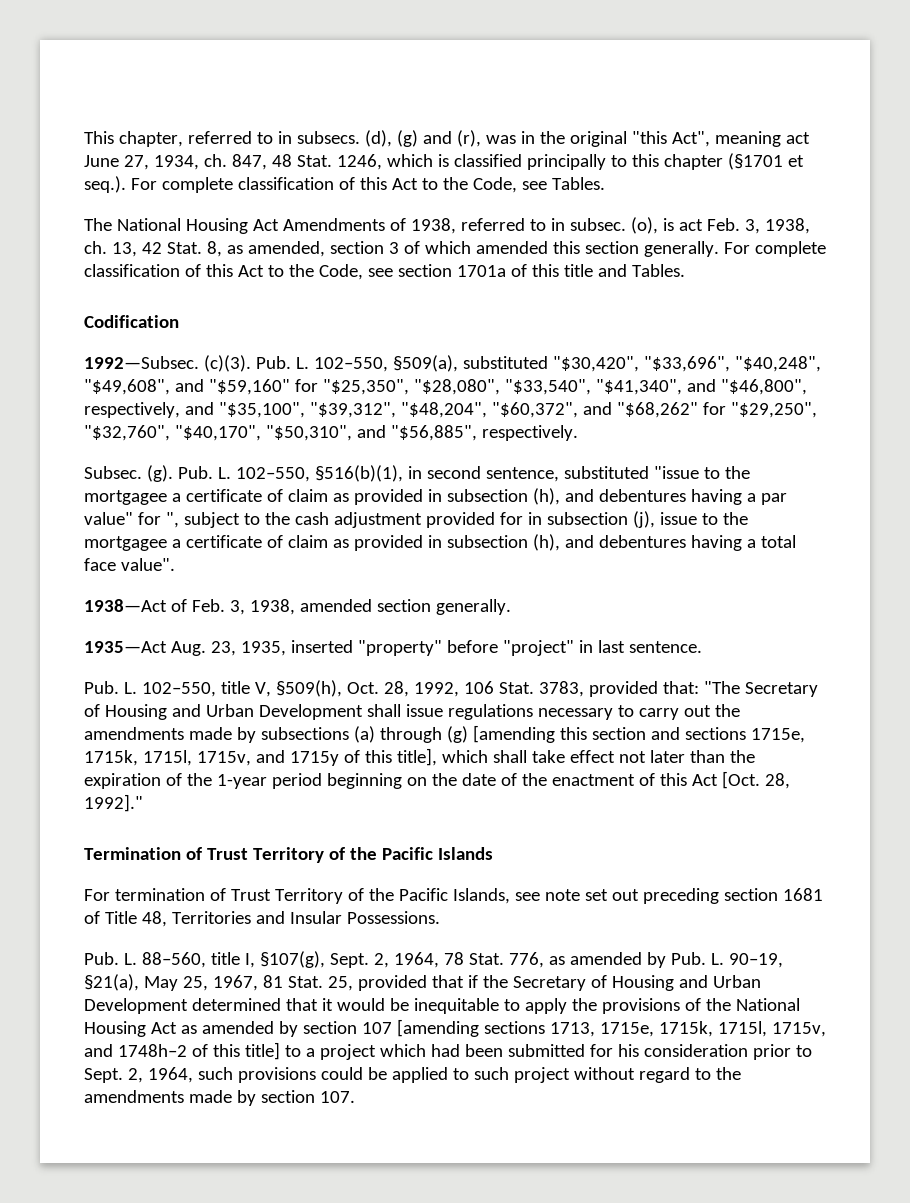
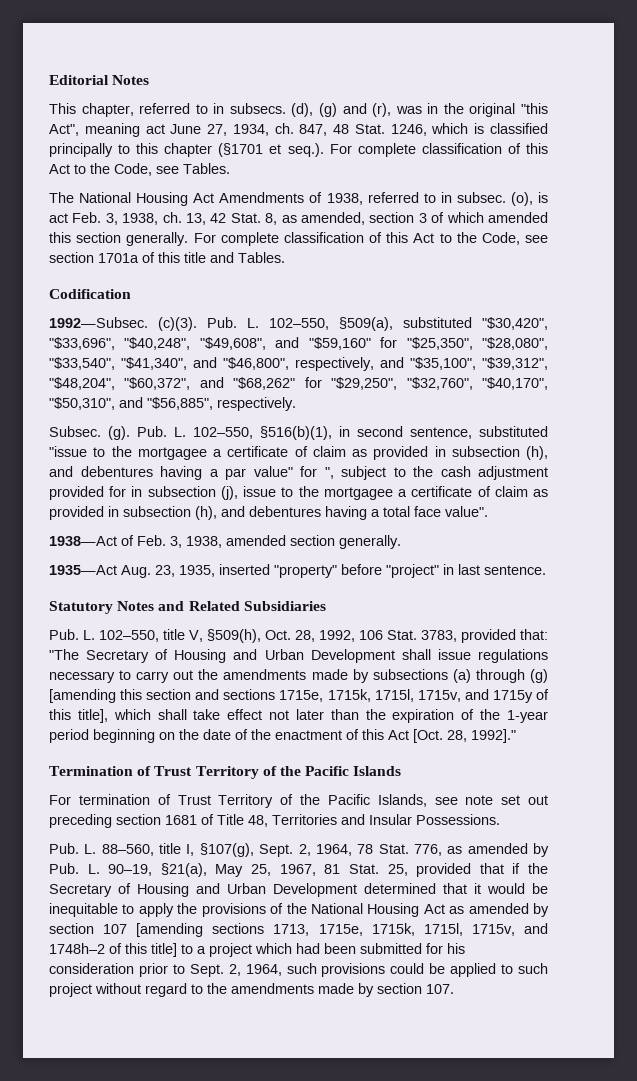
+ Editorial Notes
+ Statutory Notes and Related Subsidiaries

